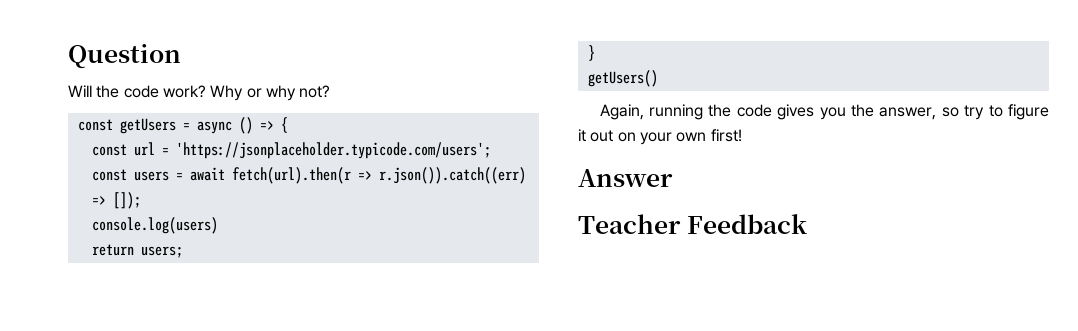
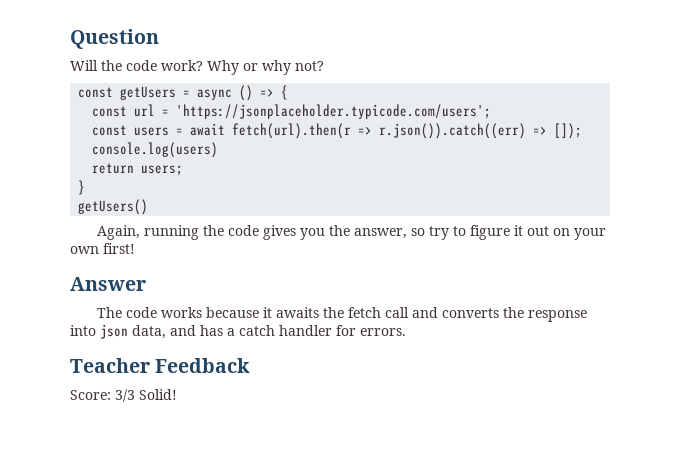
+ The code works because it awaits the fetch call and converts the response into json data, and has a catch handler for errors.
+ Score: 3/3 Solid!

